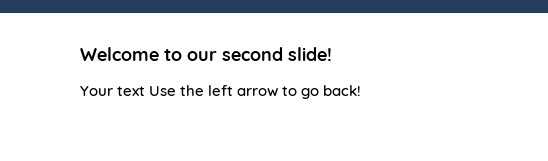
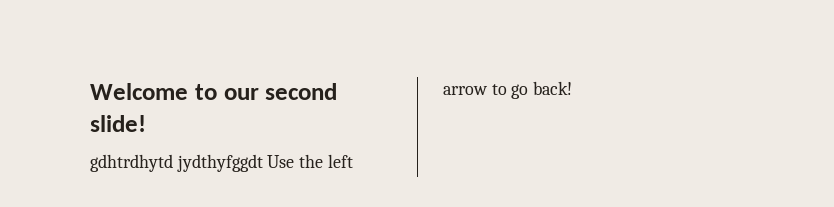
- Your text Use the left arrow to go back!
+ gdhtrdhytd jydthyfggdt Use the left arrow to go back!

